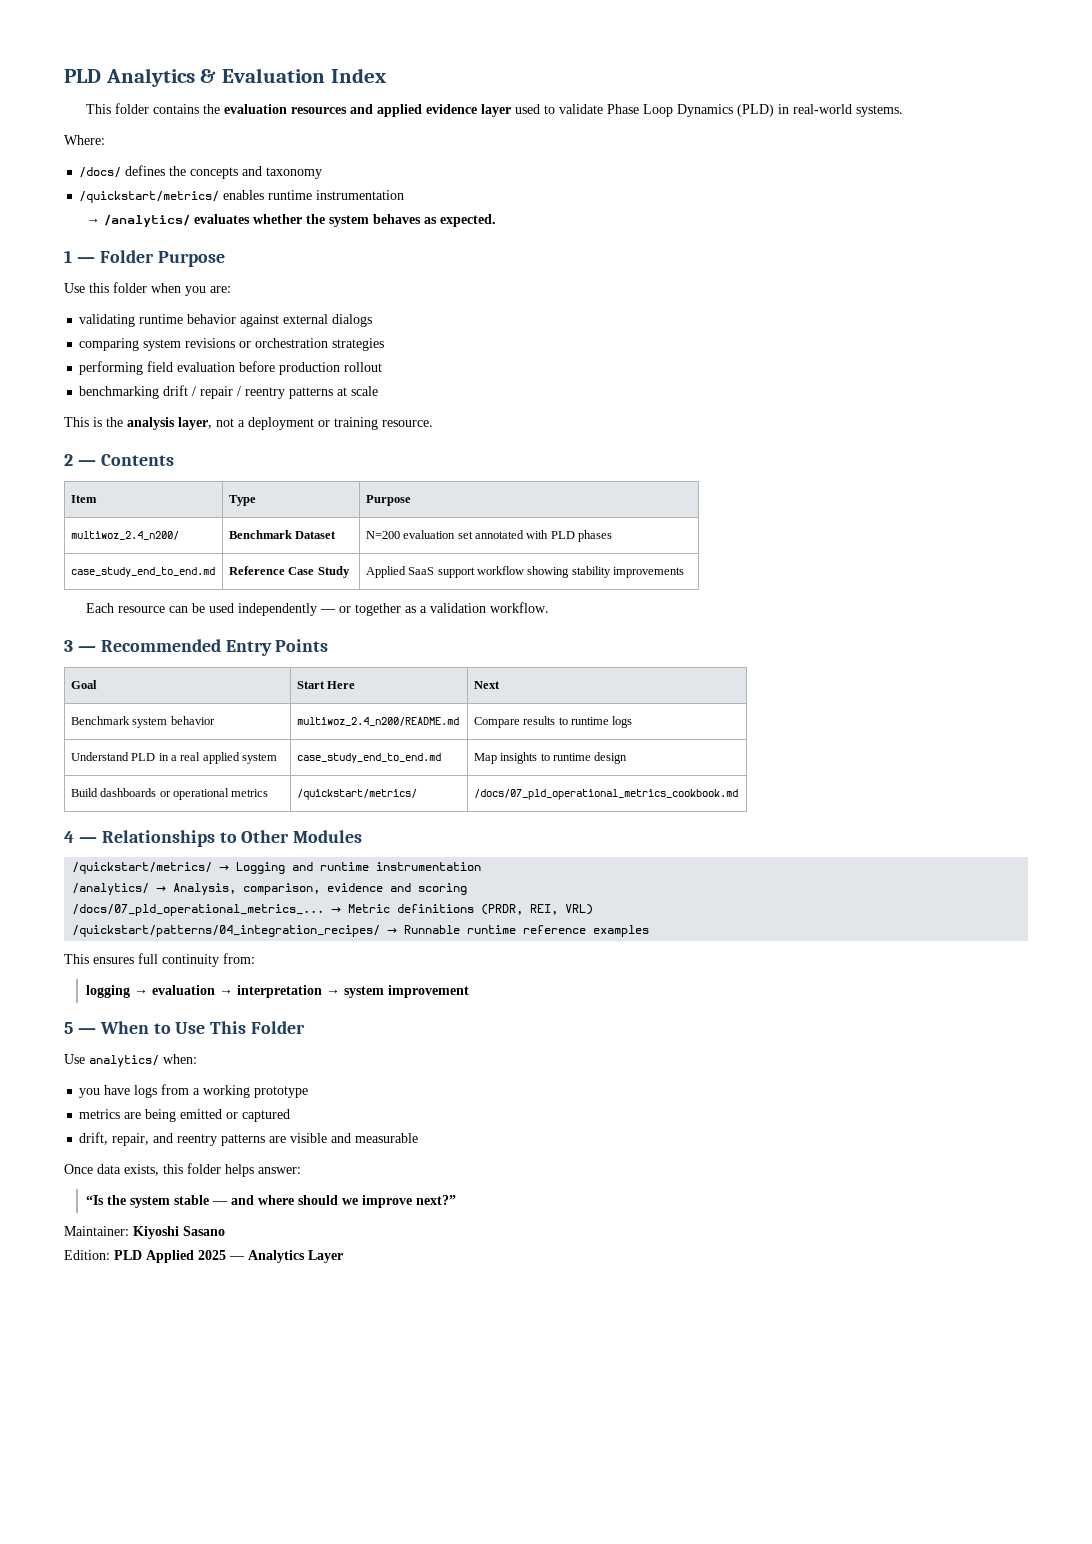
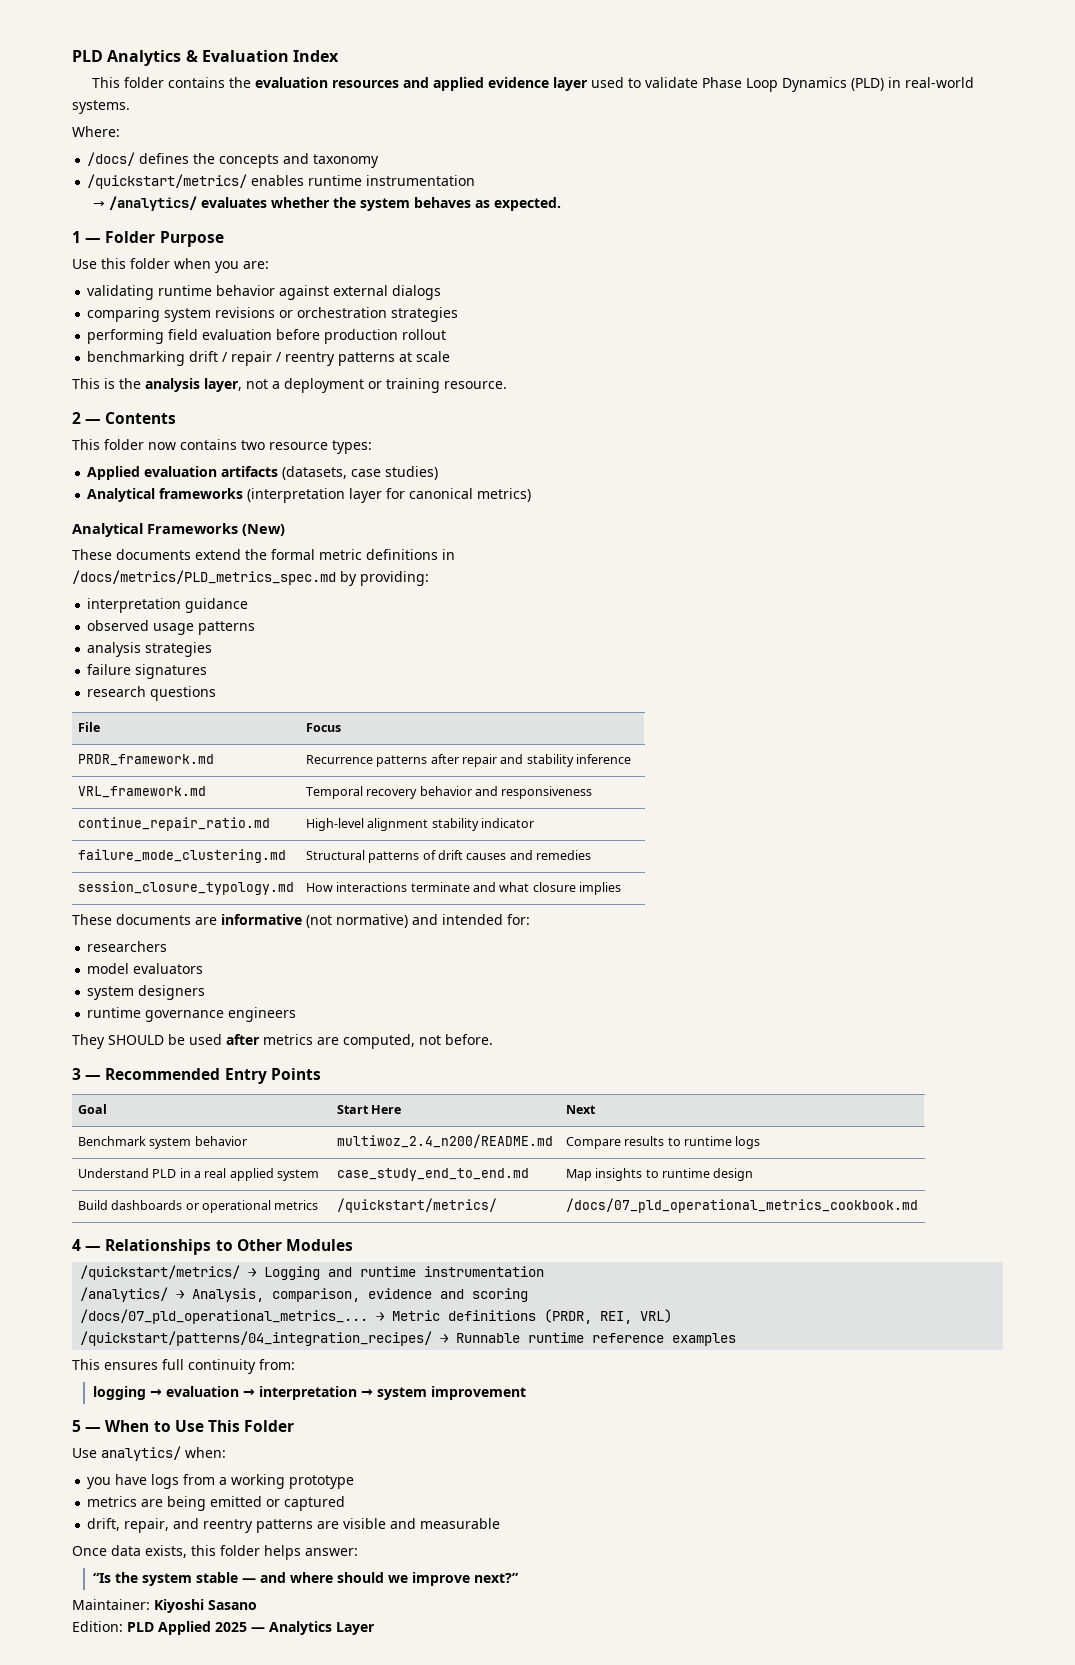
- Item | Type | Purpose
- multiwoz_2.4_n200/ | Benchmark Dataset | N=200 evaluation set annotated with PLD phases
- case_study_end_to_end.md | Reference Case Study | Applied SaaS support workflow showing stability improvements
- Each resource can be used independently — or together as a validation workflow.
+ This folder now contains two resource types:
+ Applied evaluation artifacts (datasets, case studies)
+ Analytical frameworks (interpretation layer for canonical metrics)
+ Analytical Frameworks (New)
+ These documents extend the formal metric definitions in
+ /docs/metrics/PLD_metrics_spec.md by providing:
+ interpretation guidance
+ observed usage patterns
+ analysis strategies
+ failure signatures
+ research questions
+ File | Focus
+ PRDR_framework.md | Recurrence patterns after repair and stability inference
+ VRL_framework.md | Temporal recovery behavior and responsiveness
+ continue_repair_ratio.md | High-level alignment stability indicator
+ failure_mode_clustering.md | Structural patterns of drift causes and remedies
+ session_closure_typology.md | How interactions terminate and what closure implies
+ These documents are informative (not normative) and intended for:
+ researchers
+ model evaluators
+ system designers
+ runtime governance engineers
+ They SHOULD be used after metrics are computed, not before.

